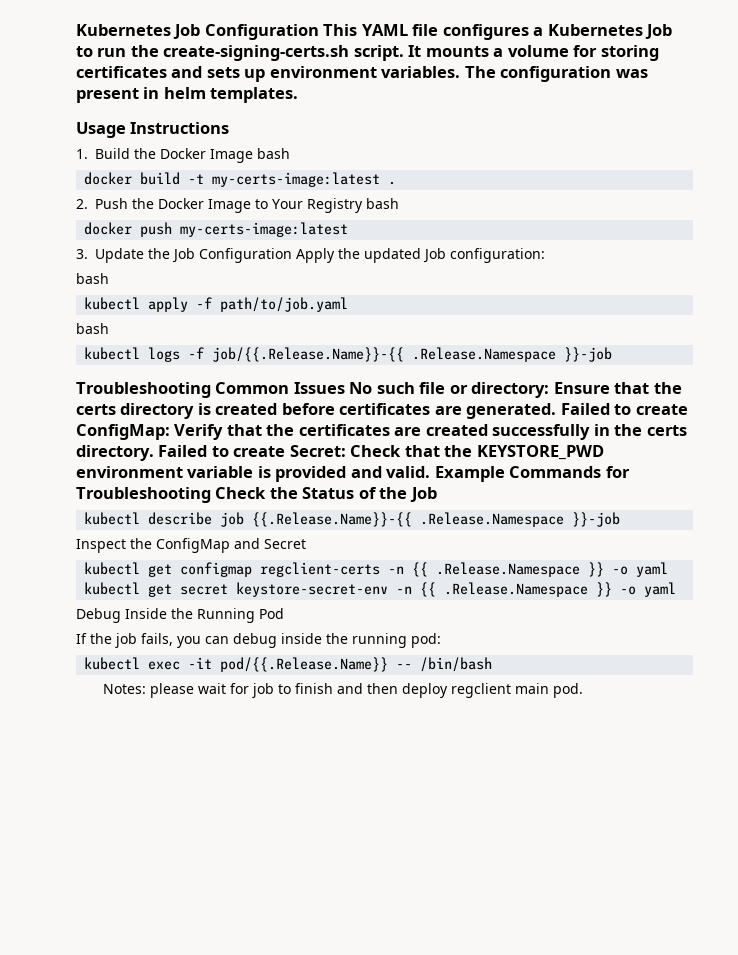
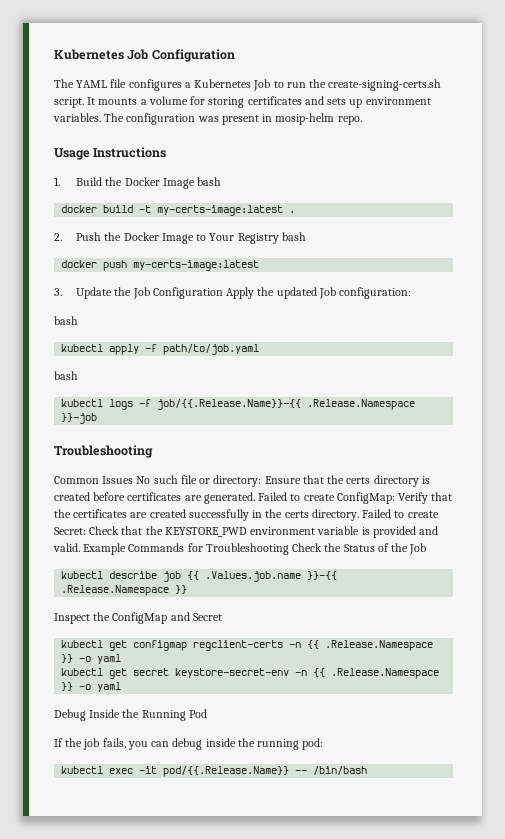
- Kubernetes Job Configuration This YAML file configures a Kubernetes Job to run the create-signing-certs.sh script.
+ Kubernetes Job Configuration
+ The YAML file configures a Kubernetes Job to run the create-signing-certs.sh script.
- The configuration was present in helm templates.
+ The configuration was present in mosip-helm repo.
  kubectl logs -f job/{{.Release.Name}}-{{ .Release.Namespace }}-job
- Troubleshooting Common Issues No such file or directory: Ensure that the certs directory is created before certificates are generated.
+ Troubleshooting
+ Common Issues No such file or directory: Ensure that the certs directory is created before certificates are generated.
- kubectl describe job {{.Release.Name}}-{{ .Release.Namespace }}-job
+ kubectl describe job {{ .Values.job.name }}-{{ .Release.Namespace }}
- Notes: please wait for job to finish and then deploy regclient main pod.

